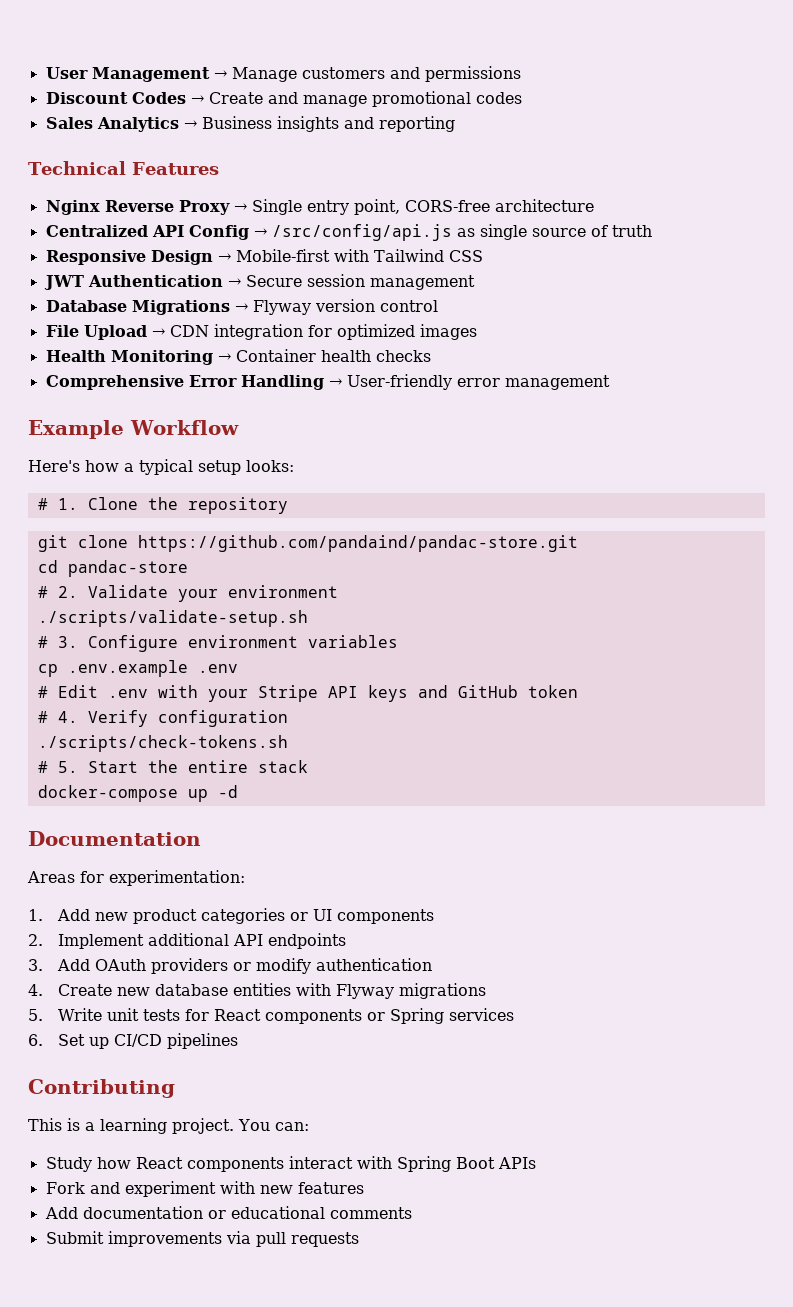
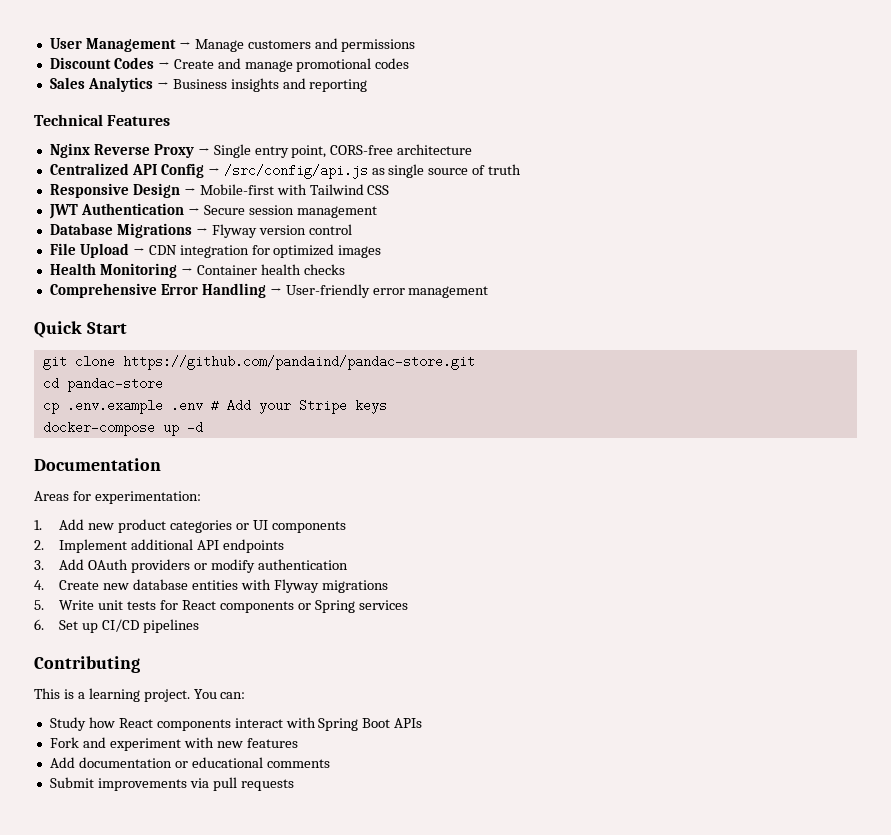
- Example Workflow
- Here's how a typical setup looks:
- # 1. Clone the repository
+ Quick Start
- # 2. Validate your environment
- ./scripts/validate-setup.sh
- # 3. Configure environment variables
- cp .env.example .env
- # Edit .env with your Stripe API keys and GitHub token
- # 4. Verify configuration
- ./scripts/check-tokens.sh
- # 5. Start the entire stack
+ cp .env.example .env # Add your Stripe keys

